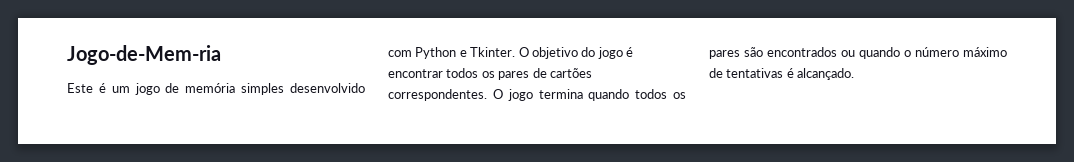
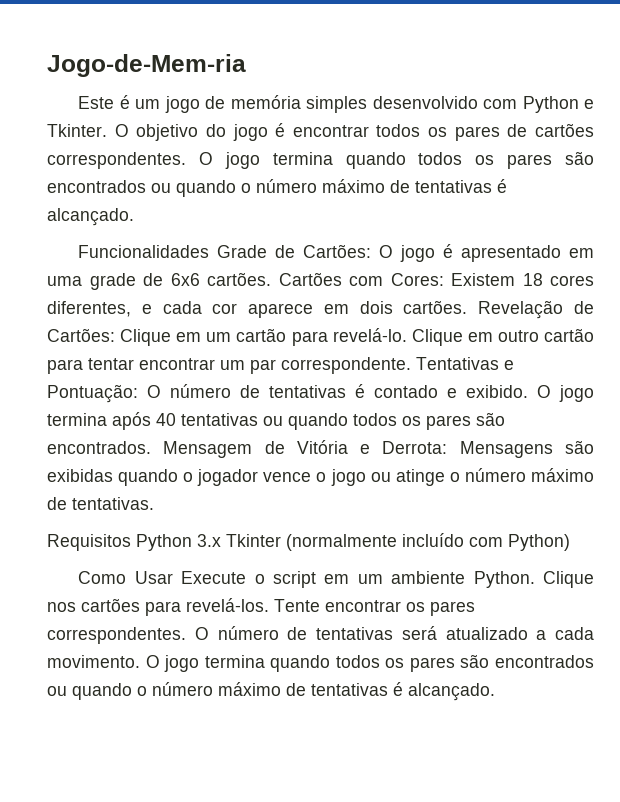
+ Funcionalidades Grade de Cartões: O jogo é apresentado em uma grade de 6x6 cartões. Cartões com Cores: Existem 18 cores diferentes, e cada cor aparece em dois cartões. Revelação de Cartões: Clique em um cartão para revelá-lo. Clique em outro cartão para tentar encontrar um par correspondente. Tentativas e Pontuação: O número de tentativas é contado e exibido. O jogo termina após 40 tentativas ou quando todos os pares são encontrados. Mensagem de Vitória e Derrota: Mensagens são exibidas quando o jogador vence o jogo ou atinge o número máximo de tentativas.
+ Requisitos Python 3.x Tkinter (normalmente incluído com Python)
+ Como Usar Execute o script em um ambiente Python. Clique nos cartões para revelá-los. Tente encontrar os pares correspondentes. O número de tentativas será atualizado a cada movimento. O jogo termina quando todos os pares são encontrados ou quando o número máximo de tentativas é alcançado.

